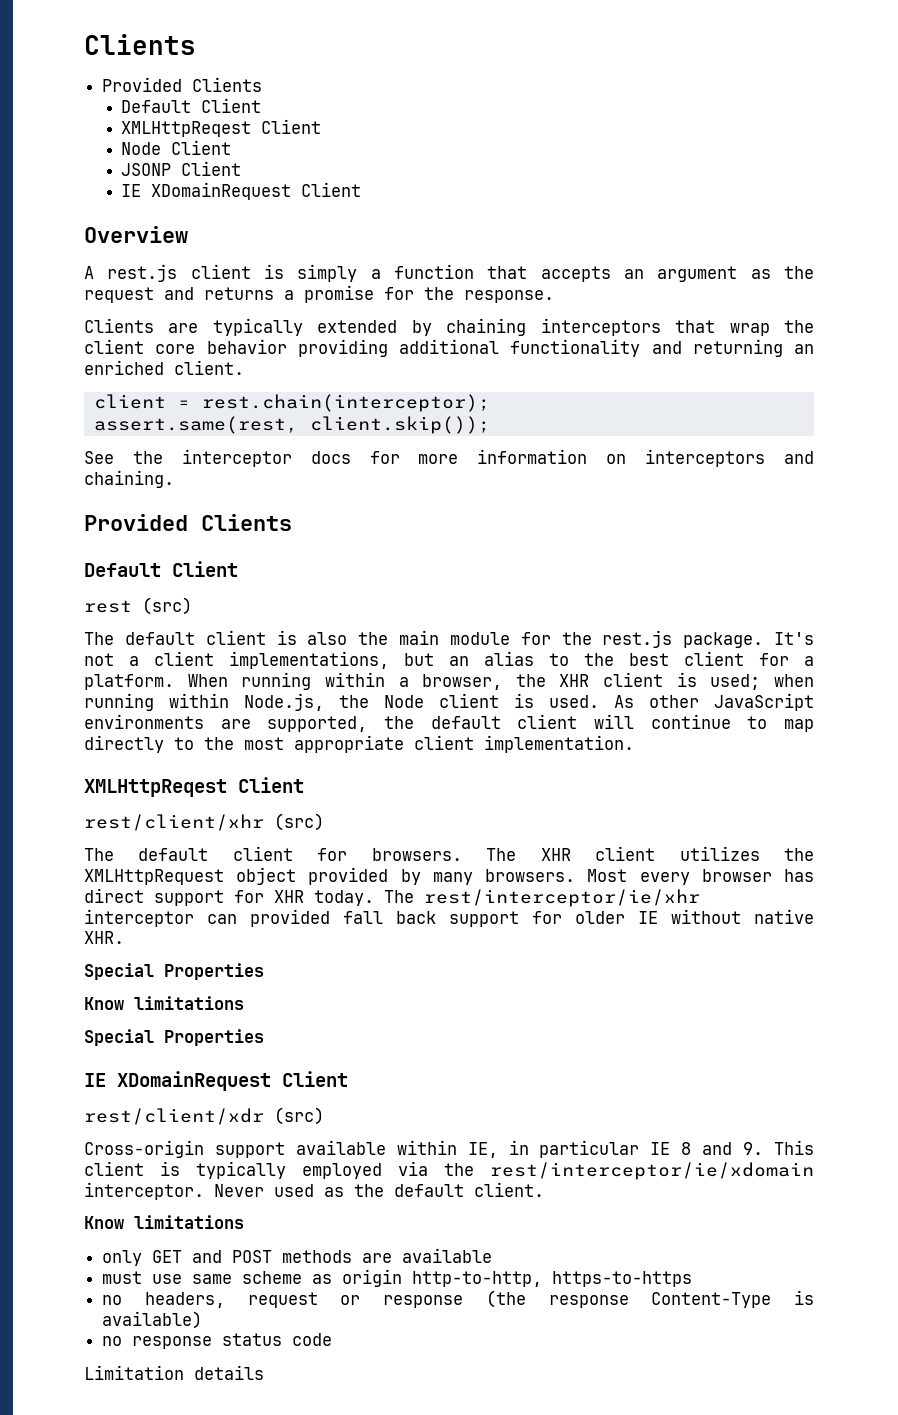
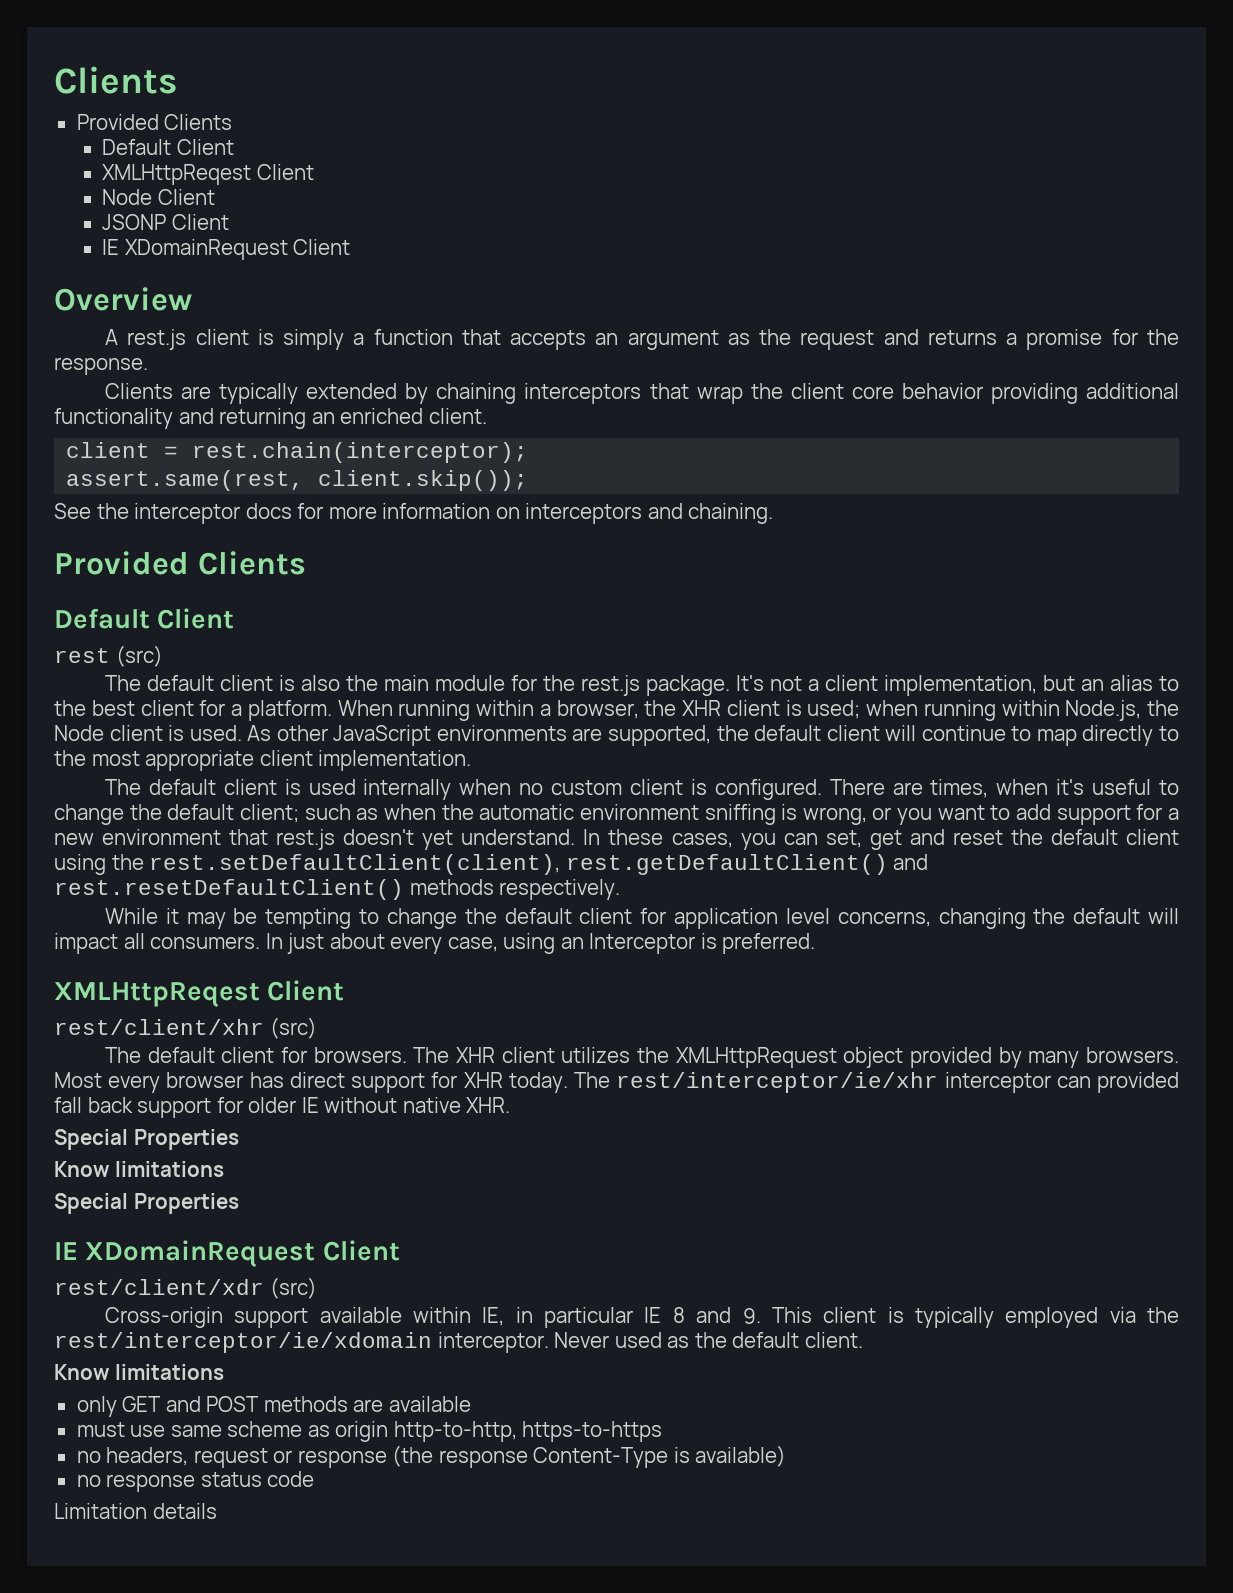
- It's not a client implementations, but an alias to the best client for a platform.
+ It's not a client implementation, but an alias to the best client for a platform.
+ The default client is used internally when no custom client is configured. There are times, when it's useful to change the default client; such as when the automatic environment sniffing is wrong, or you want to add support for a new environment that rest.js doesn't yet understand. In these cases, you can set, get and reset the default client using the rest.setDefaultClient(client), rest.getDefaultClient() and rest.resetDefaultClient() methods respectively.
+ While it may be tempting to change the default client for application level concerns, changing the default will impact all consumers. In just about every case, using an Interceptor is preferred.

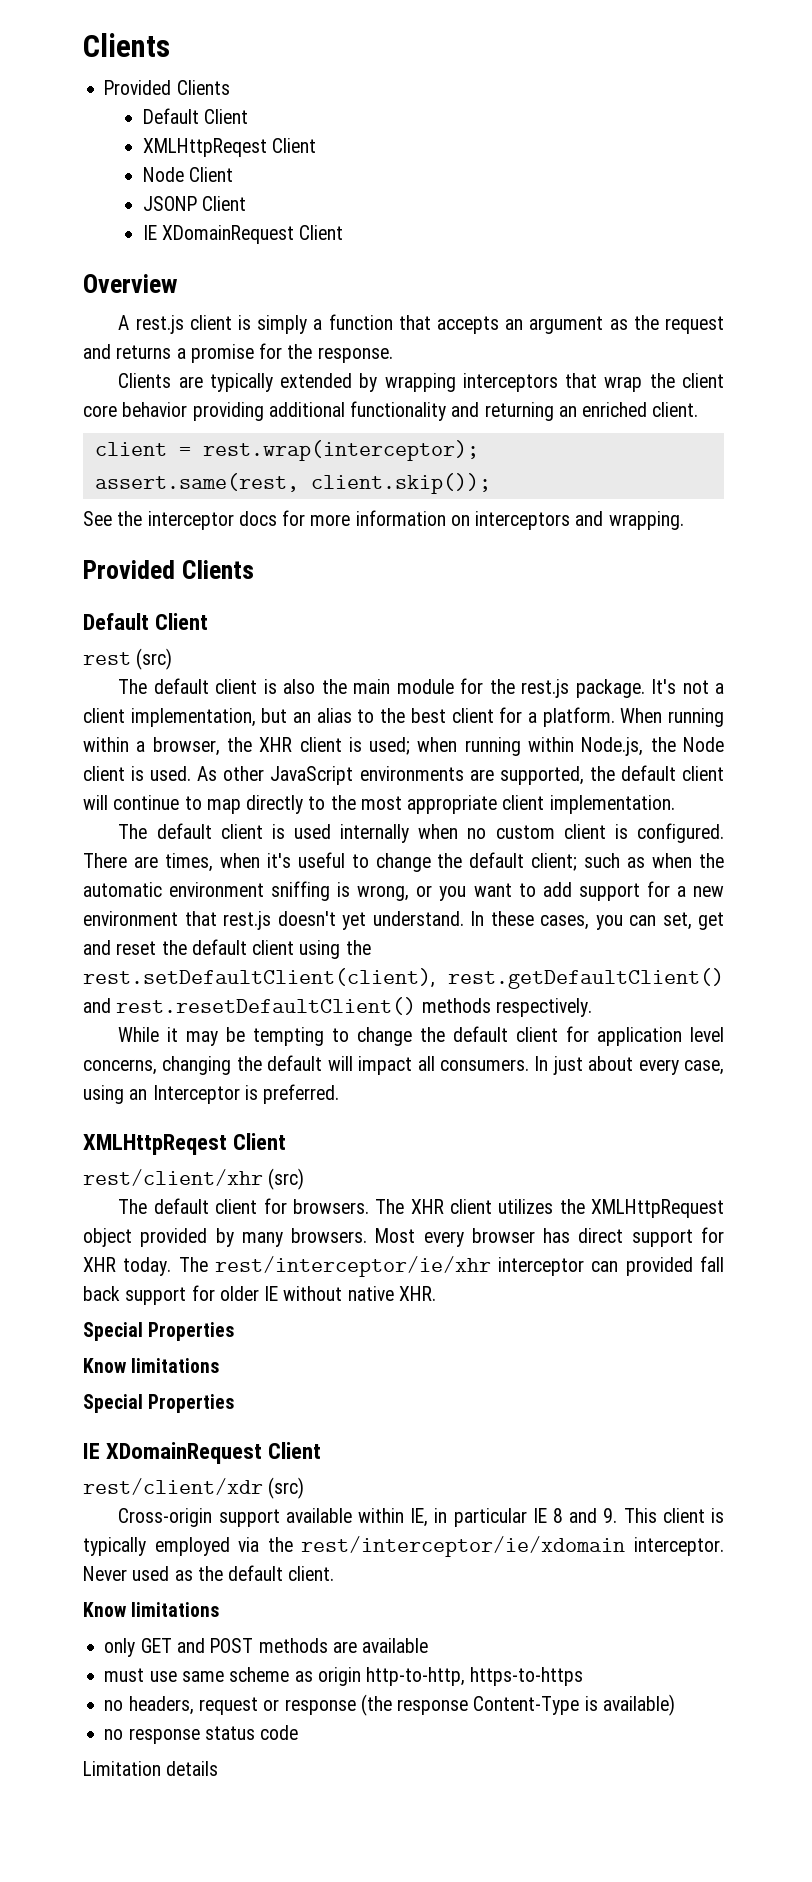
- Clients are typically extended by chaining interceptors that wrap the client core behavior providing additional functionality and returning an enriched client.
+ Clients are typically extended by wrapping interceptors that wrap the client core behavior providing additional functionality and returning an enriched client.
- client = rest.chain(interceptor);
+ client = rest.wrap(interceptor);
- See the interceptor docs for more information on interceptors and chaining.
+ See the interceptor docs for more information on interceptors and wrapping.

